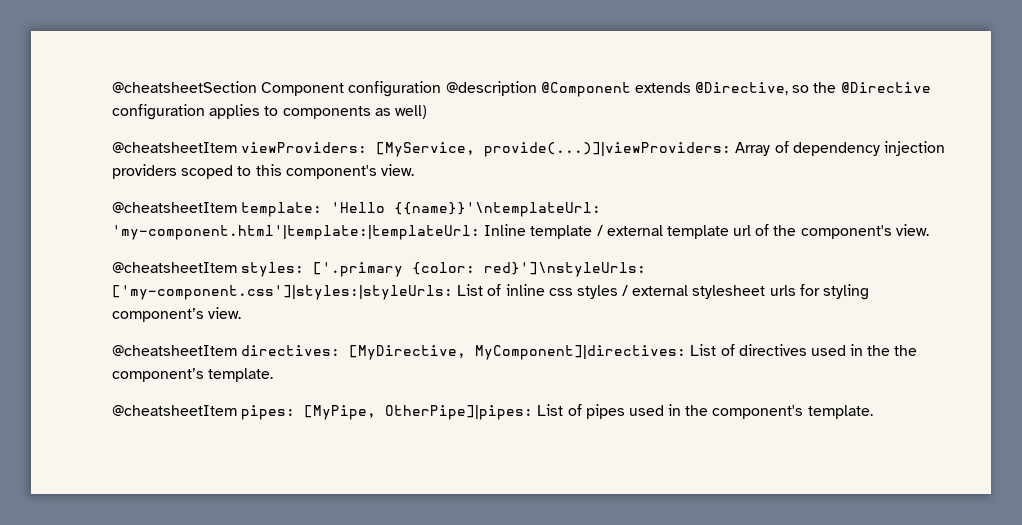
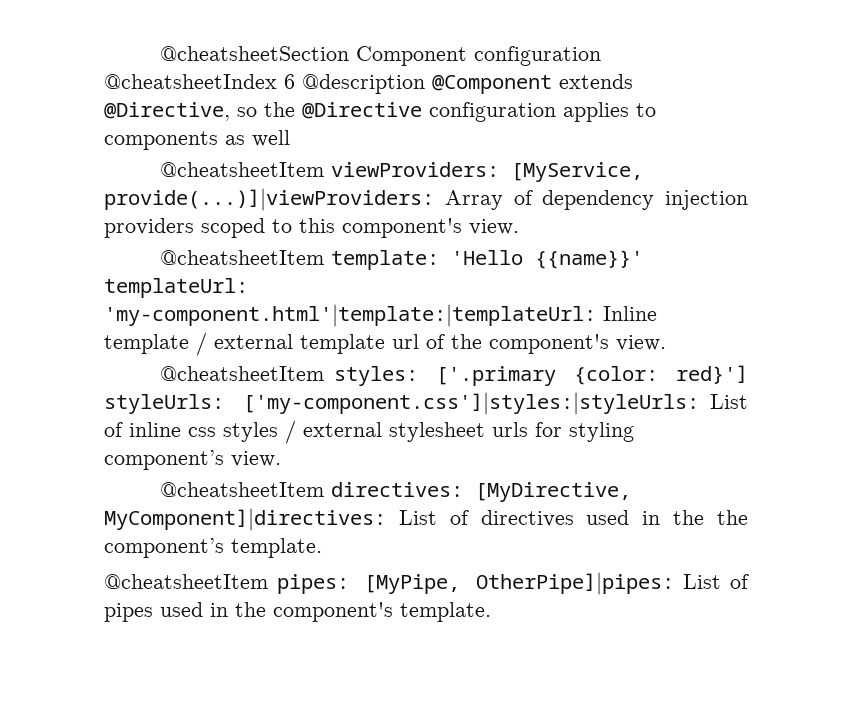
- @cheatsheetSection Component configuration @description @Component extends @Directive, so the @Directive configuration applies to components as well)
+ @cheatsheetSection Component configuration @cheatsheetIndex 6 @description @Component extends @Directive, so the @Directive configuration applies to components as well
- @cheatsheetItem template: 'Hello {{name}}'\ntemplateUrl: 'my-component.html'|template:|templateUrl: Inline template / external template url of the component's view.
+ @cheatsheetItem template: 'Hello {{name}}' templateUrl: 'my-component.html'|template:|templateUrl: Inline template / external template url of the component's view.
- @cheatsheetItem styles: ['.primary {color: red}']\nstyleUrls: ['my-component.css']|styles:|styleUrls: List of inline css styles / external stylesheet urls for styling component’s view.
+ @cheatsheetItem styles: ['.primary {color: red}'] styleUrls: ['my-component.css']|styles:|styleUrls: List of inline css styles / external stylesheet urls for styling component’s view.

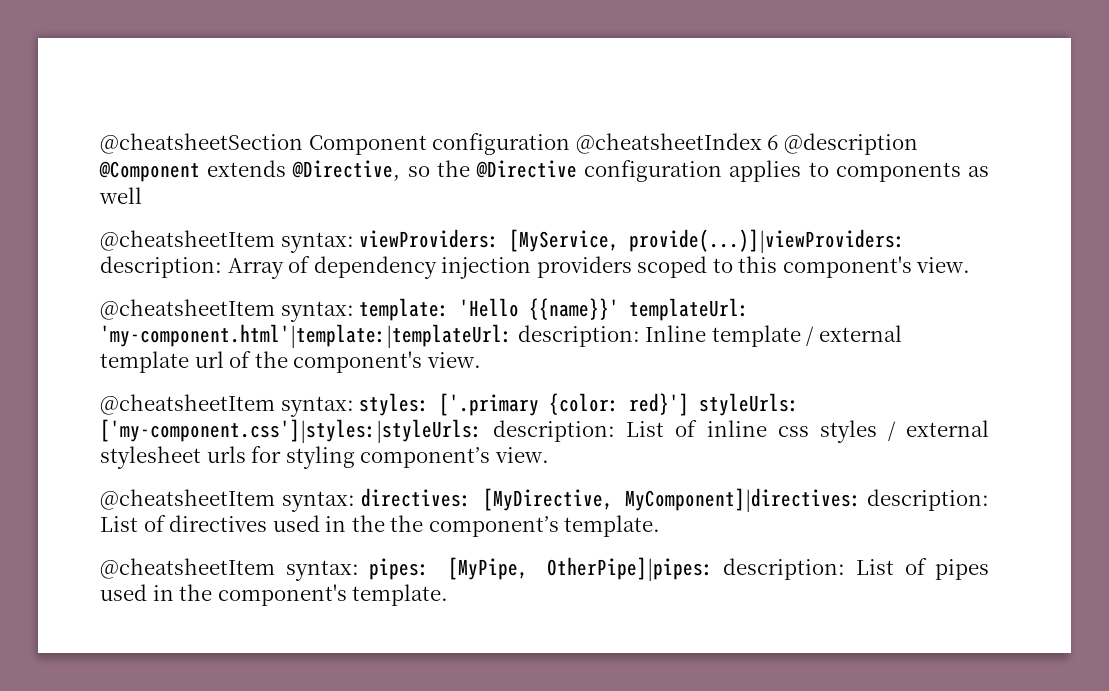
- @cheatsheetItem viewProviders: [MyService, provide(...)]|viewProviders: Array of dependency injection providers scoped to this component's view.
+ @cheatsheetItem syntax: viewProviders: [MyService, provide(...)]|viewProviders: description: Array of dependency injection providers scoped to this component's view.
- @cheatsheetItem template: 'Hello {{name}}' templateUrl: 'my-component.html'|template:|templateUrl: Inline template / external template url of the component's view.
+ @cheatsheetItem syntax: template: 'Hello {{name}}' templateUrl: 'my-component.html'|template:|templateUrl: description: Inline template / external template url of the component's view.
- @cheatsheetItem styles: ['.primary {color: red}'] styleUrls: ['my-component.css']|styles:|styleUrls: List of inline css styles / external stylesheet urls for styling component’s view.
+ @cheatsheetItem syntax: styles: ['.primary {color: red}'] styleUrls: ['my-component.css']|styles:|styleUrls: description: List of inline css styles / external stylesheet urls for styling component’s view.
- @cheatsheetItem directives: [MyDirective, MyComponent]|directives: List of directives used in the the component’s template.
+ @cheatsheetItem syntax: directives: [MyDirective, MyComponent]|directives: description: List of directives used in the the component’s template.
- @cheatsheetItem pipes: [MyPipe, OtherPipe]|pipes: List of pipes used in the component's template.
+ @cheatsheetItem syntax: pipes: [MyPipe, OtherPipe]|pipes: description: List of pipes used in the component's template.

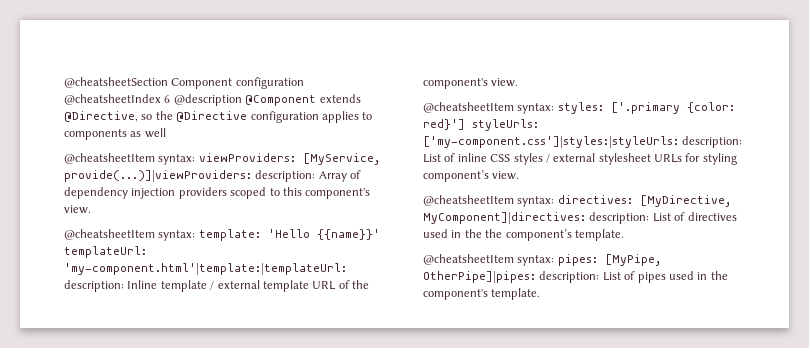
- @cheatsheetItem syntax: template: 'Hello {{name}}' templateUrl: 'my-component.html'|template:|templateUrl: description: Inline template / external template url of the component's view.
+ @cheatsheetItem syntax: template: 'Hello {{name}}' templateUrl: 'my-component.html'|template:|templateUrl: description: Inline template / external template URL of the component's view.
- @cheatsheetItem syntax: styles: ['.primary {color: red}'] styleUrls: ['my-component.css']|styles:|styleUrls: description: List of inline css styles / external stylesheet urls for styling component’s view.
+ @cheatsheetItem syntax: styles: ['.primary {color: red}'] styleUrls: ['my-component.css']|styles:|styleUrls: description: List of inline CSS styles / external stylesheet URLs for styling component’s view.

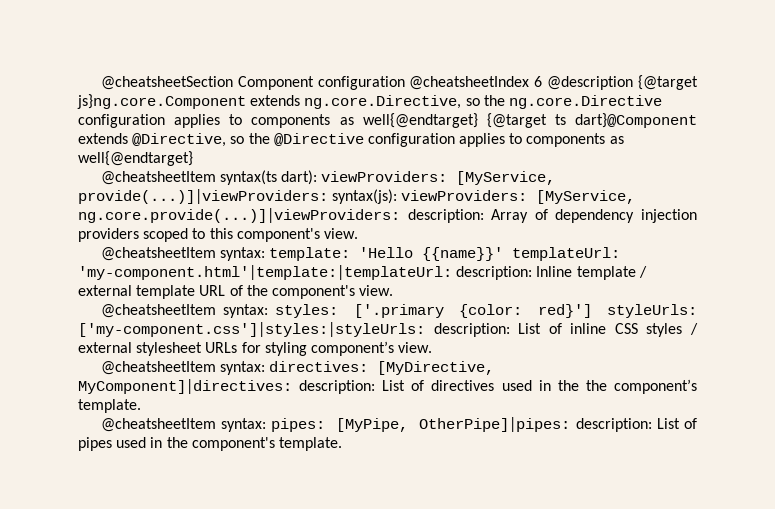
- @cheatsheetSection Component configuration @cheatsheetIndex 6 @description @Component extends @Directive, so the @Directive configuration applies to components as well
- @cheatsheetItem syntax: viewProviders: [MyService, provide(...)]|viewProviders: description: Array of dependency injection providers scoped to this component's view.
+ @cheatsheetSection Component configuration @cheatsheetIndex 6 @description {@target js}ng.core.Component extends ng.core.Directive, so the ng.core.Directive configuration applies to components as well{@endtarget} {@target ts dart}@Component extends @Directive, so the @Directive configuration applies to components as well{@endtarget}
+ @cheatsheetItem syntax(ts dart): viewProviders: [MyService, provide(...)]|viewProviders: syntax(js): viewProviders: [MyService, ng.core.provide(...)]|viewProviders: description: Array of dependency injection providers scoped to this component's view.

